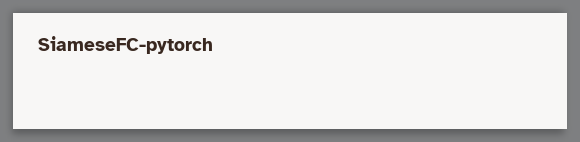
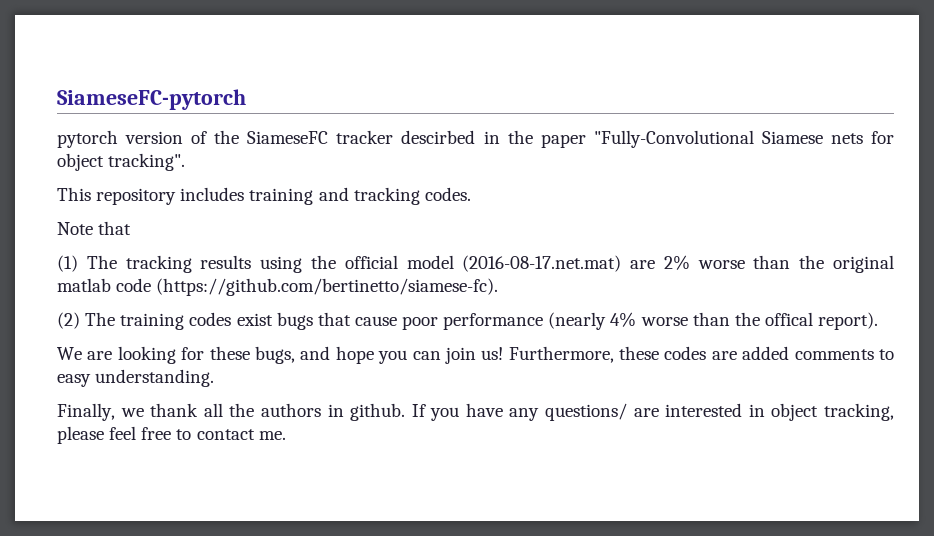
+ pytorch version of the SiameseFC tracker descirbed in the paper "Fully-Convolutional Siamese nets for object tracking".
+ This repository includes training and tracking codes.
+ Note that
+ (1) The tracking results using the official model (2016-08-17.net.mat) are 2% worse than the original matlab code (https://github.com/bertinetto/siamese-fc).
+ (2) The training codes exist bugs that cause poor performance (nearly 4% worse than the offical report).
+ We are looking for these bugs, and hope you can join us! Furthermore, these codes are added comments to easy understanding.
+ Finally, we thank all the authors in github. If you have any questions/ are interested in object tracking, please feel free to contact me.

